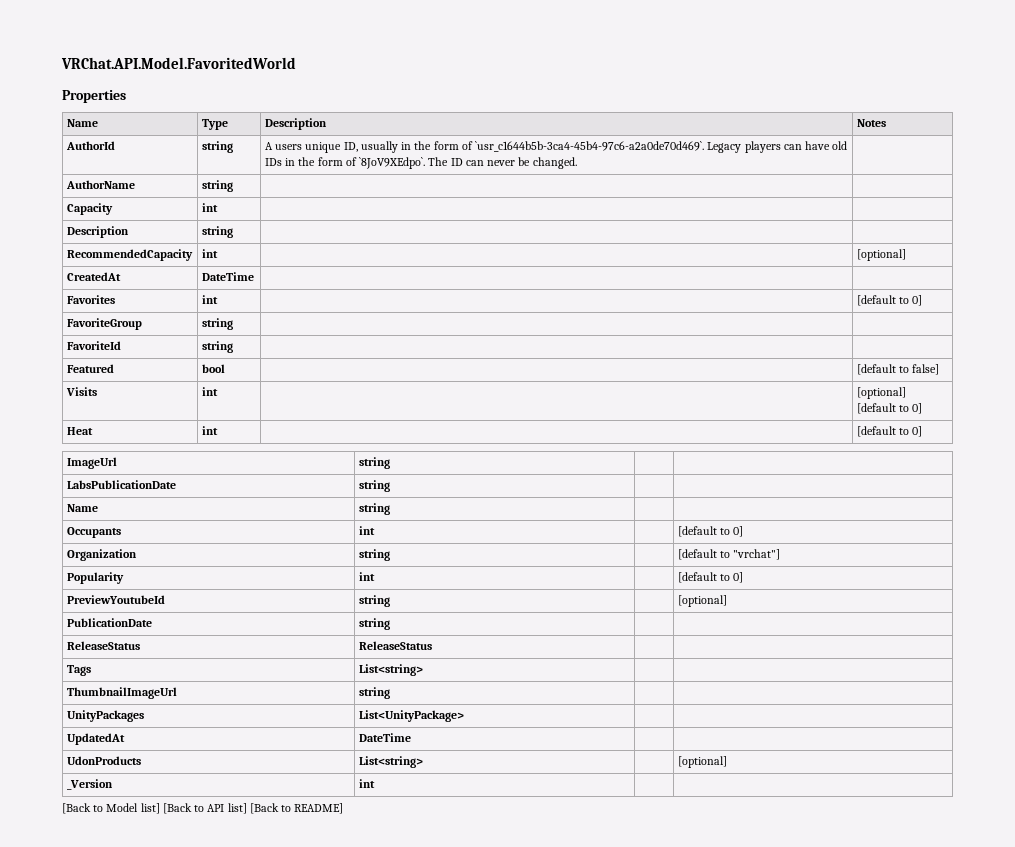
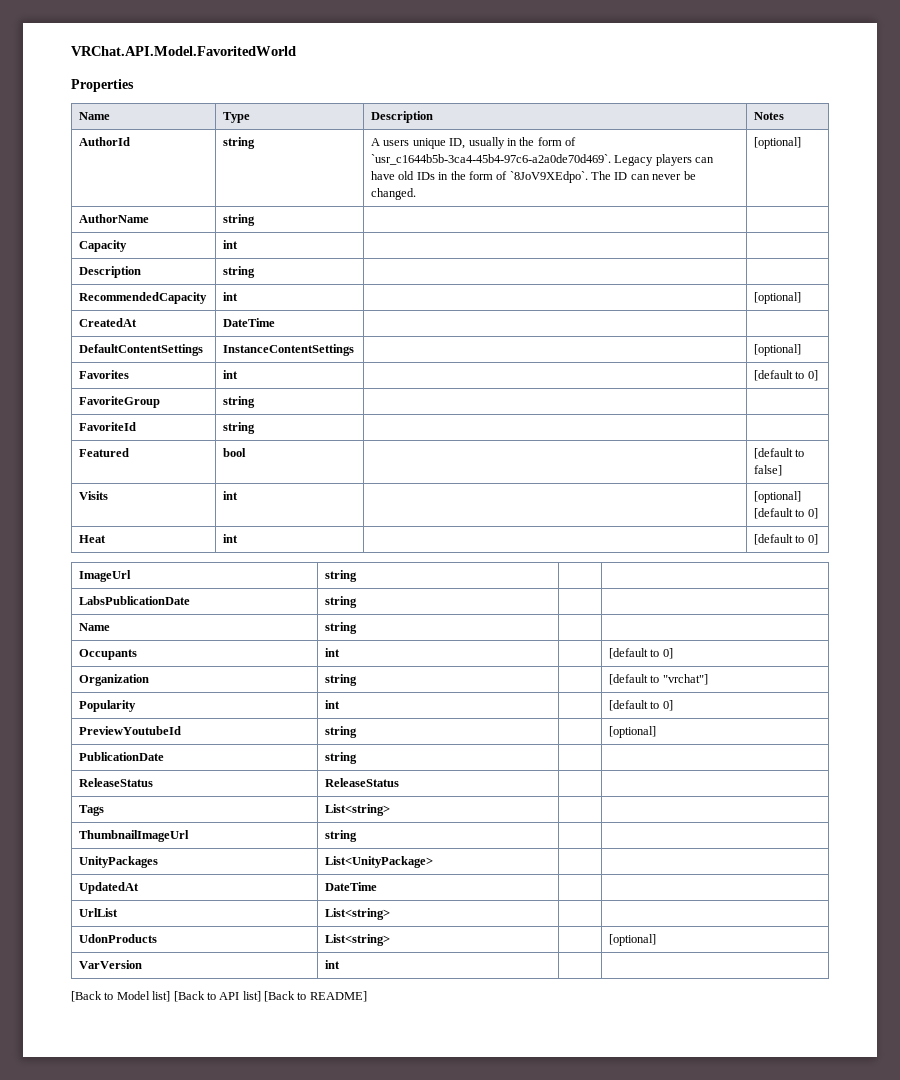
- AuthorId | string | A users unique ID, usually in the form of `usr_c1644b5b-3ca4-45b4-97c6-a2a0de70d469`. Legacy players can have old IDs in the form of `8JoV9XEdpo`. The ID can never be changed. |
+ AuthorId | string | A users unique ID, usually in the form of `usr_c1644b5b-3ca4-45b4-97c6-a2a0de70d469`. Legacy players can have old IDs in the form of `8JoV9XEdpo`. The ID can never be changed. | [optional]
+ DefaultContentSettings | InstanceContentSettings | | [optional]
+ UrlList | List<string> | |
- _Version | int | |
+ VarVersion | int | |

